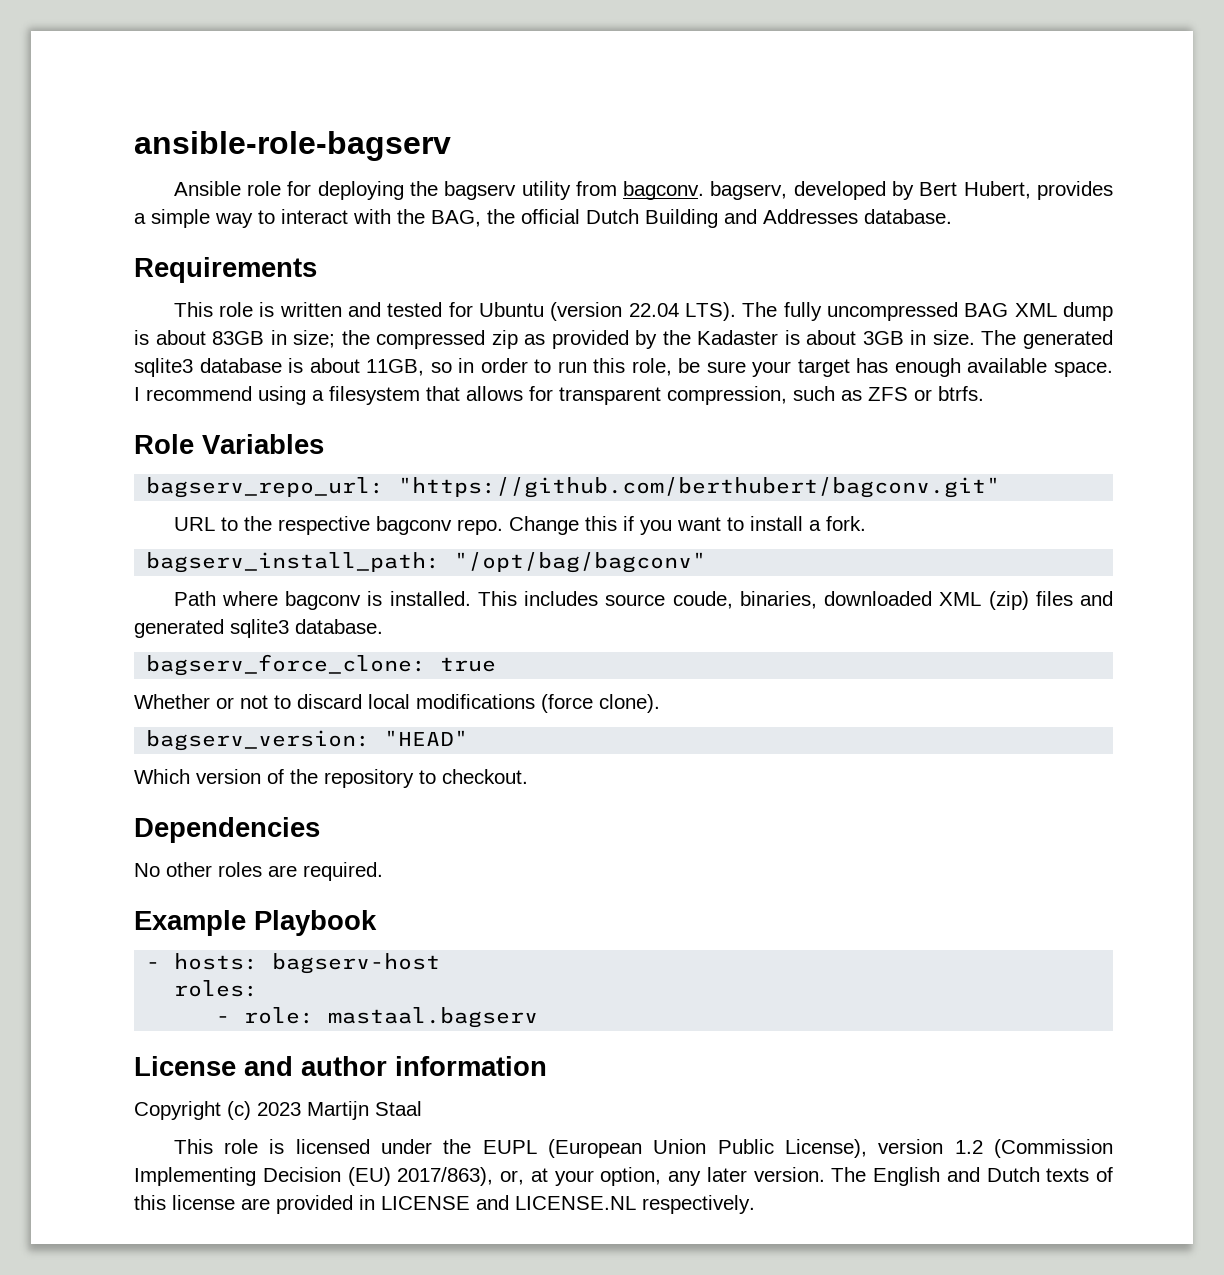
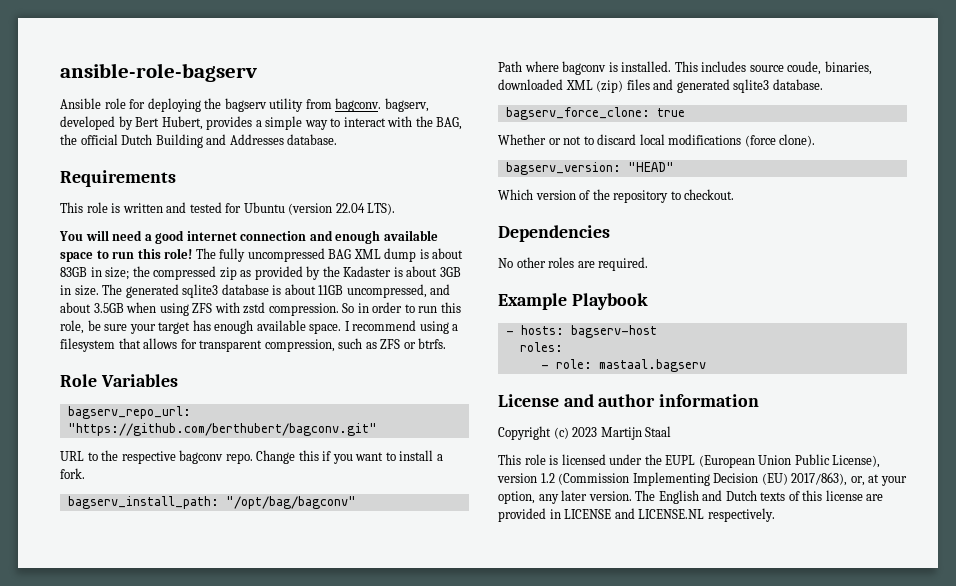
- This role is written and tested for Ubuntu (version 22.04 LTS). The fully uncompressed BAG XML dump is about 83GB in size; the compressed zip as provided by the Kadaster is about 3GB in size.
+ This role is written and tested for Ubuntu (version 22.04 LTS).
+ You will need a good internet connection and enough available space to run this role! The fully uncompressed BAG XML dump is about 83GB in size; the compressed zip as provided by the Kadaster is about 3GB in size.
- The generated sqlite3 database is about 11GB, so in order to run this role, be sure your target has enough available space.
+ The generated sqlite3 database is about 11GB uncompressed, and about 3.5GB when using ZFS with zstd compression. So in order to run this role, be sure your target has enough available space.

